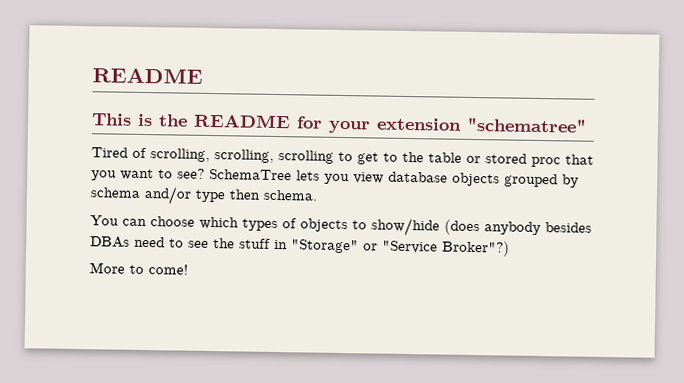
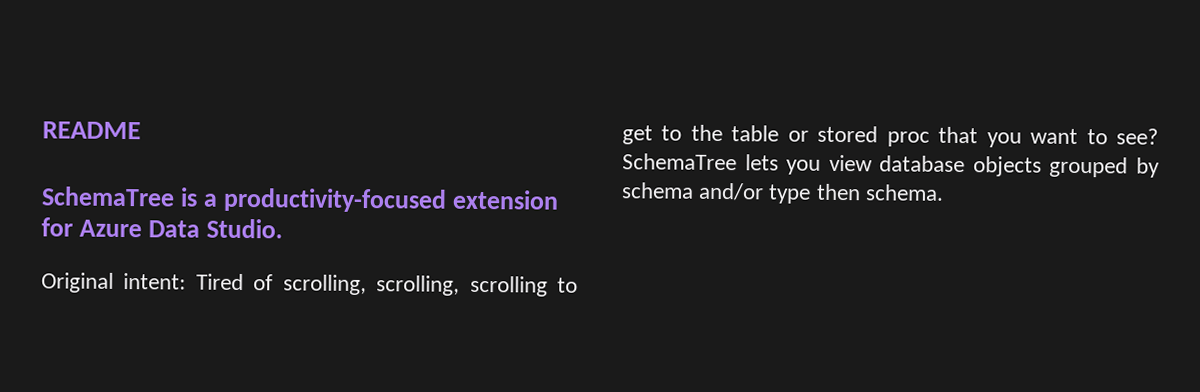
- This is the README for your extension "schematree"
- Tired of scrolling, scrolling, scrolling to get to the table or stored proc that you want to see?
+ SchemaTree is a productivity-focused extension for Azure Data Studio.
+ Original intent: Tired of scrolling, scrolling, scrolling to get to the table or stored proc that you want to see?
- You can choose which types of objects to show/hide (does anybody besides DBAs need to see the stuff in "Storage" or "Service Broker"?)
- More to come!

